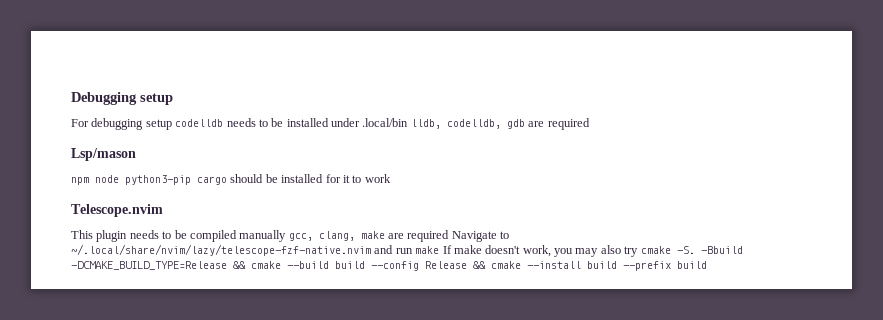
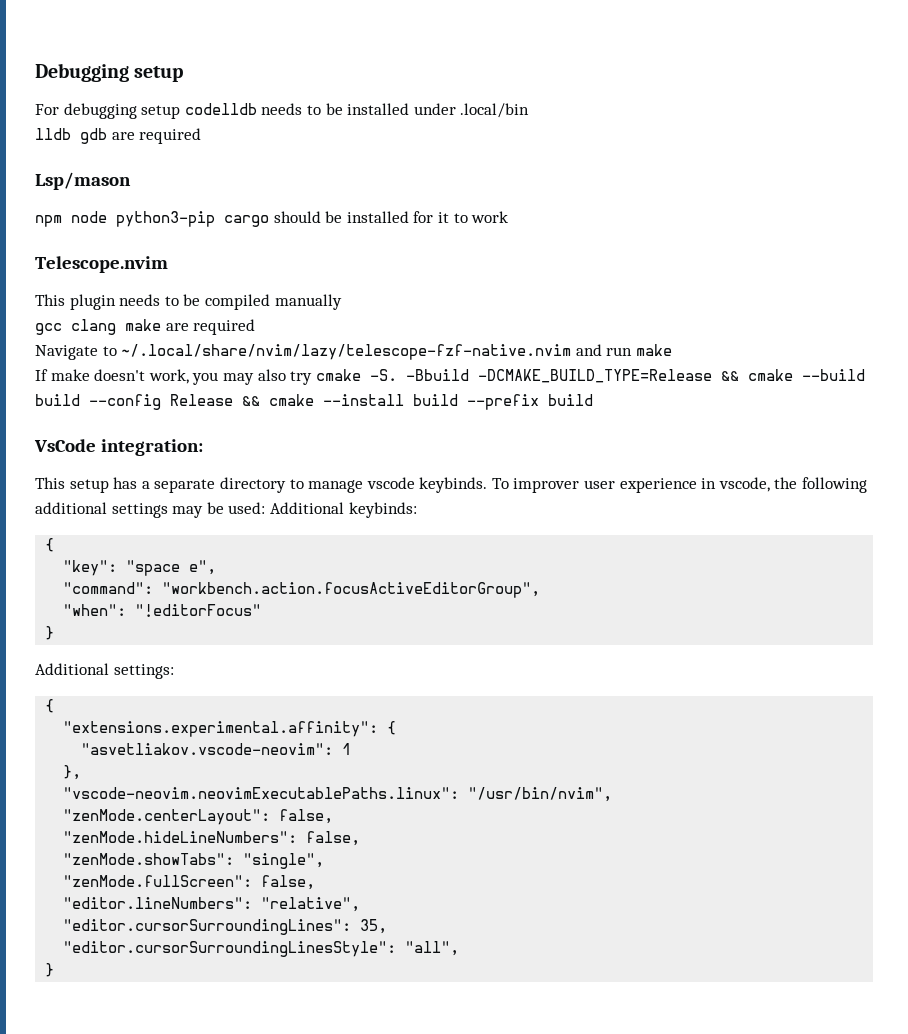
- For debugging setup codelldb needs to be installed under .local/bin lldb, codelldb, gdb are required
+ For debugging setup codelldb needs to be installed under .local/bin
+ lldb gdb are required
- This plugin needs to be compiled manually gcc, clang, make are required Navigate to ~/.local/share/nvim/lazy/telescope-fzf-native.nvim and run make If make doesn't work, you may also try cmake -S.
+ This plugin needs to be compiled manually
+ gcc clang make are required
+ Navigate to ~/.local/share/nvim/lazy/telescope-fzf-native.nvim and run make
+ If make doesn't work, you may also try cmake -S.
+ VsCode integration:
+ This setup has a separate directory to manage vscode keybinds. To improver user experience in vscode, the following additional settings may be used: Additional keybinds:
+ {
+ "key": "space e",
+ "command": "workbench.action.focusActiveEditorGroup",
+ "when": "!editorFocus"
+ }
+ Additional settings:
+ {
+ "extensions.experimental.affinity": {
+ "asvetliakov.vscode-neovim": 1
+ },
+ "vscode-neovim.neovimExecutablePaths.linux": "/usr/bin/nvim",
+ "zenMode.centerLayout": false,
+ "zenMode.hideLineNumbers": false,
+ "zenMode.showTabs": "single",
+ "zenMode.fullScreen": false,
+ "editor.lineNumbers": "relative",
+ "editor.cursorSurroundingLines": 35,
+ "editor.cursorSurroundingLinesStyle": "all",
+ }

